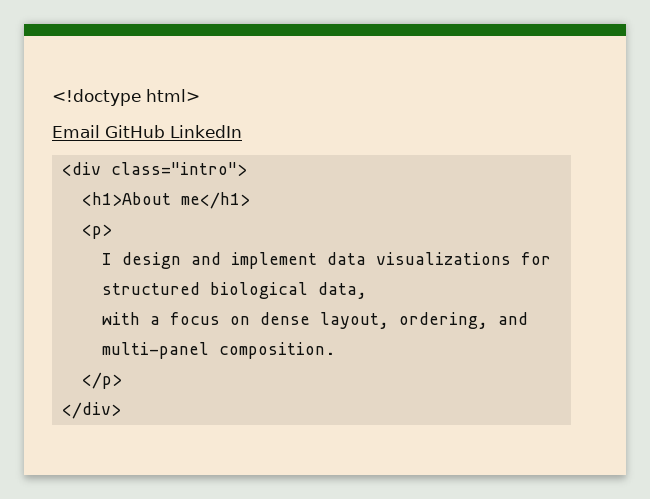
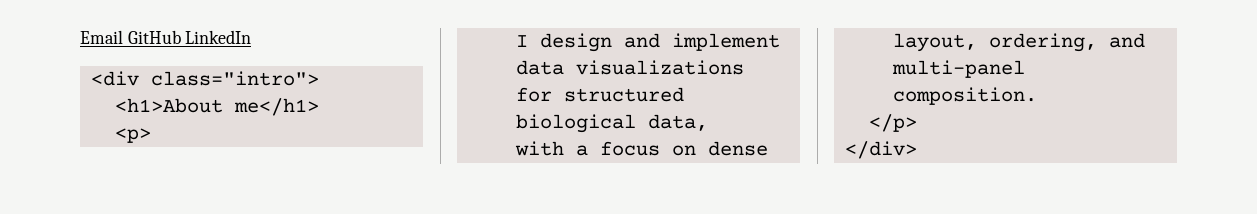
- <!doctype html>

